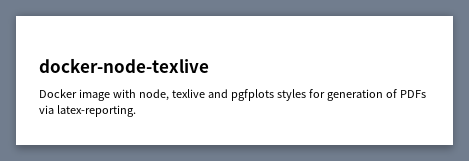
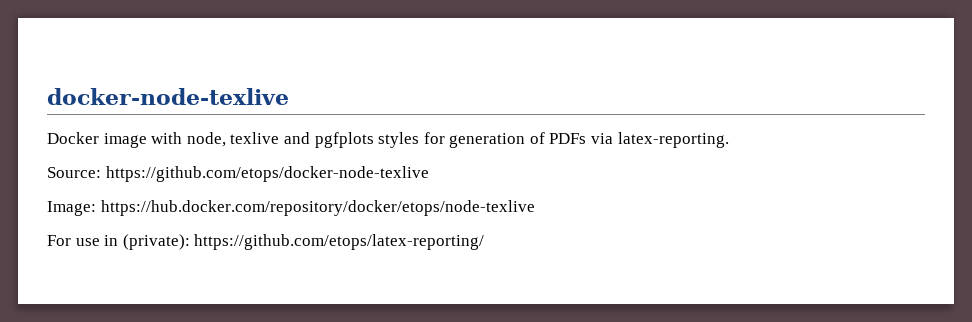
+ Source: https://github.com/etops/docker-node-texlive
+ Image: https://hub.docker.com/repository/docker/etops/node-texlive
+ For use in (private): https://github.com/etops/latex-reporting/

